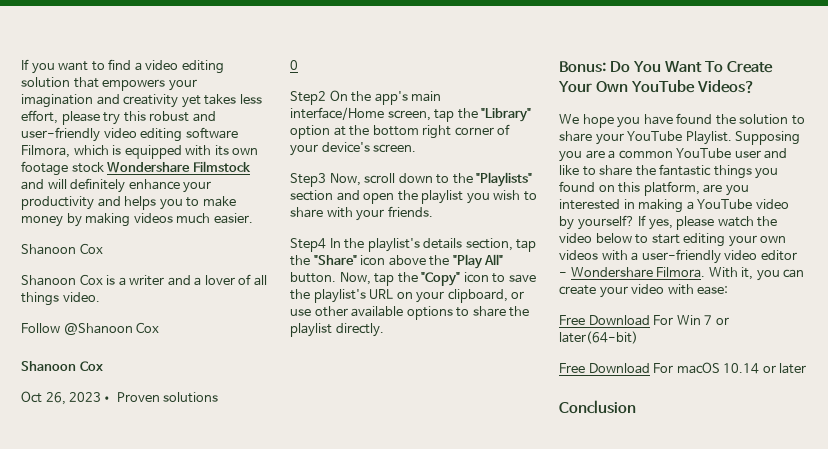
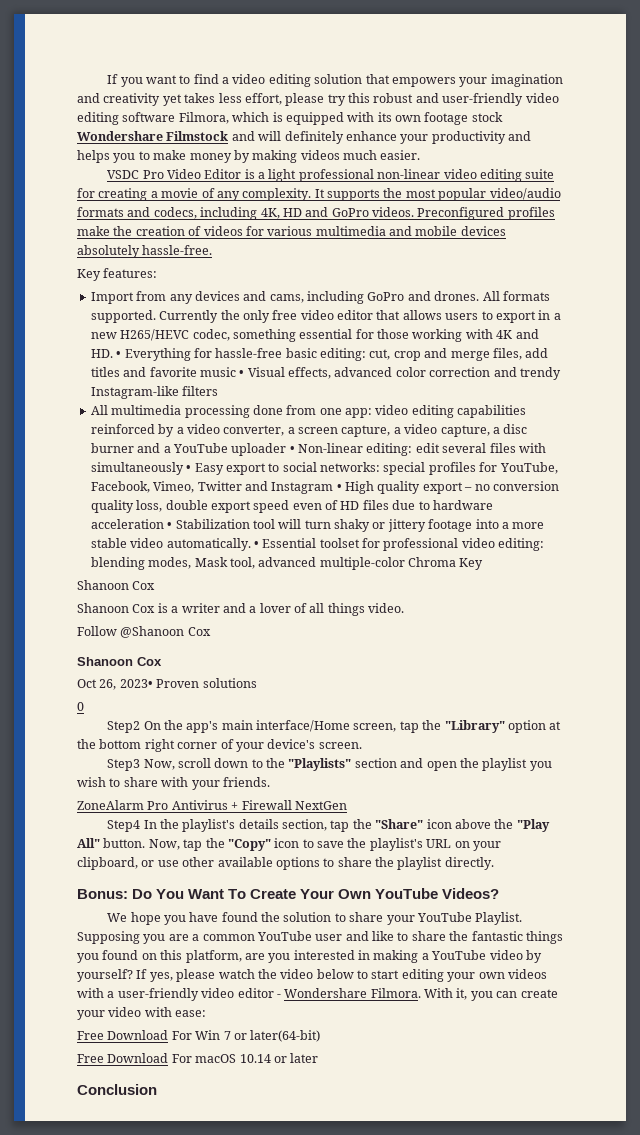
+ VSDC Pro Video Editor is a light professional non-linear video editing suite for creating a movie of any complexity. It supports the most popular video/audio formats and codecs, including 4K, HD and GoPro videos. Preconfigured profiles make the creation of videos for various multimedia and mobile devices absolutely hassle-free.
+ Key features:
+ Import from any devices and cams, including GoPro and drones. All formats supported. Сurrently the only free video editor that allows users to export in a new H265/HEVC codec, something essential for those working with 4K and HD. • Everything for hassle-free basic editing: cut, crop and merge files, add titles and favorite music • Visual effects, advanced color correction and trendy Instagram-like filters
+ All multimedia processing done from one app: video editing capabilities reinforced by a video converter, a screen capture, a video capture, a disc burner and a YouTube uploader • Non-linear editing: edit several files with simultaneously • Easy export to social networks: special profiles for YouTube, Facebook, Vimeo, Twitter and Instagram • High quality export – no conversion quality loss, double export speed even of HD files due to hardware acceleration • Stabilization tool will turn shaky or jittery footage into a more stable video automatically. • Essential toolset for professional video editing: blending modes, Mask tool, advanced multiple-color Chroma Key
+ ZoneAlarm Pro Antivirus + Firewall NextGen

